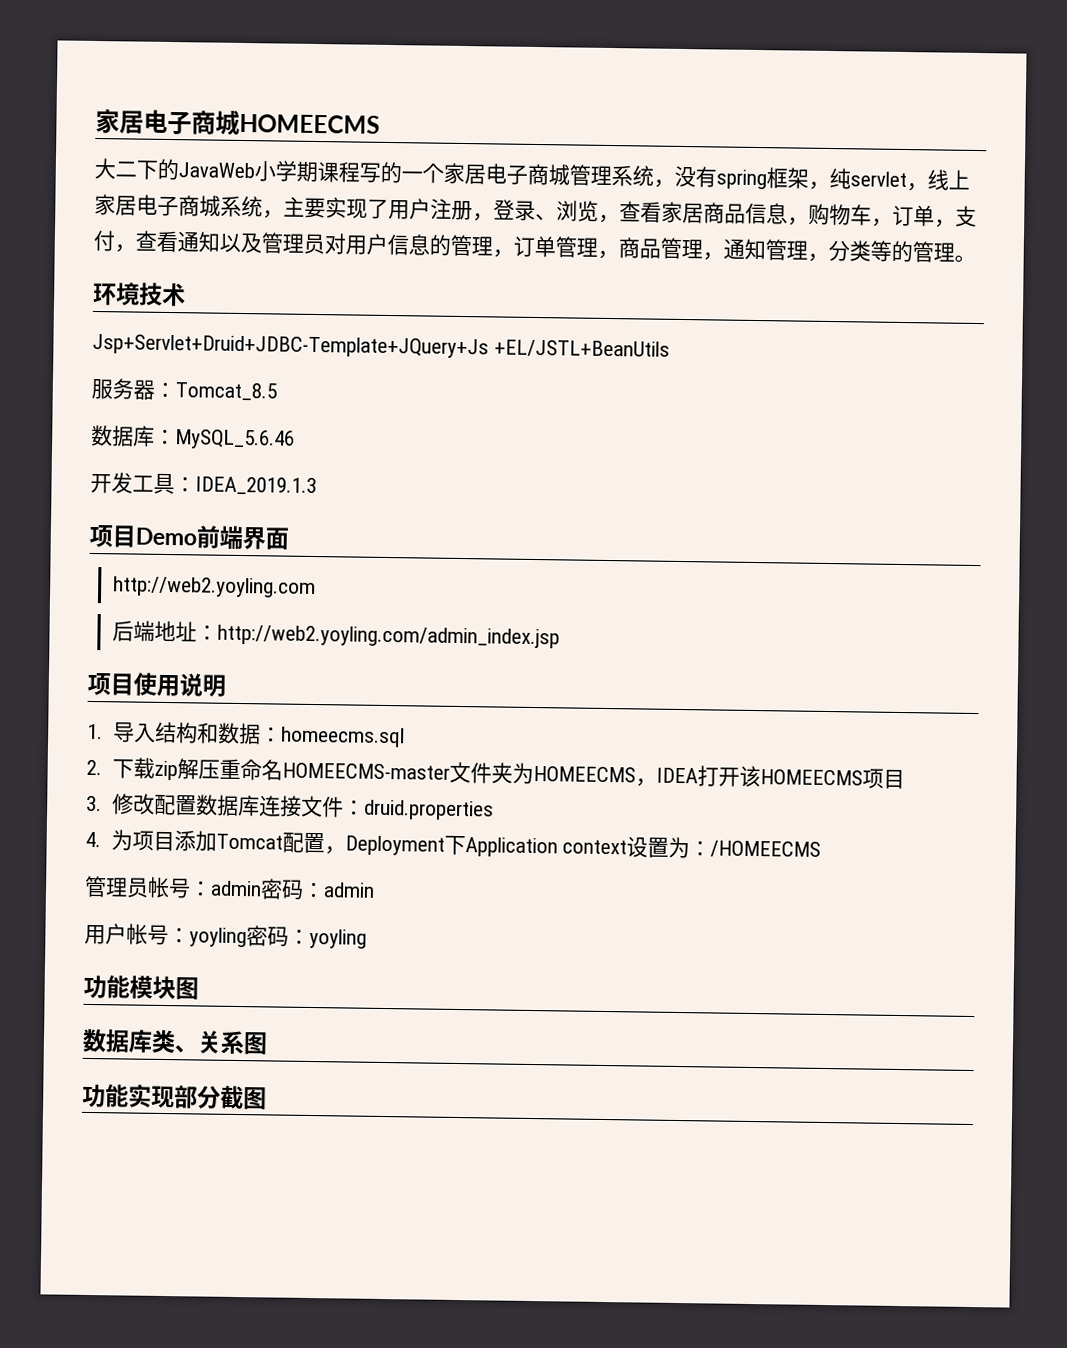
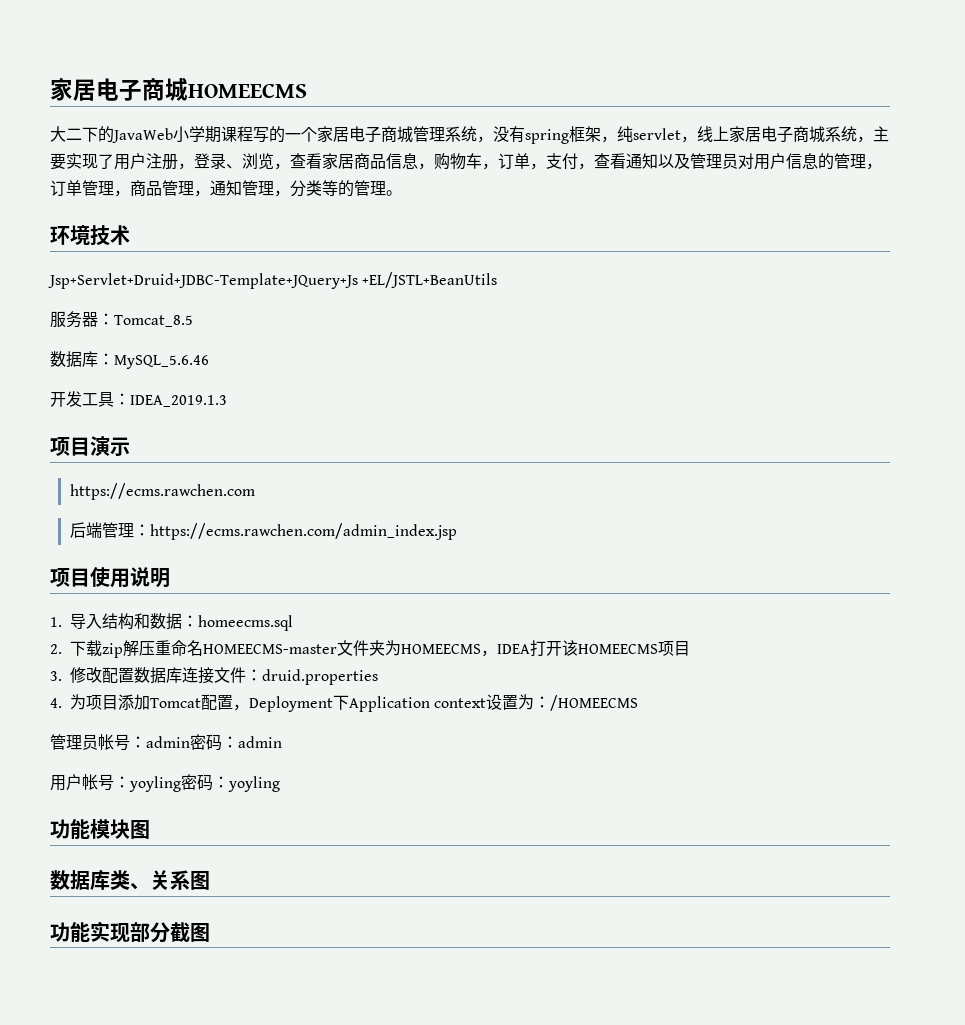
- 项目Demo前端界面
- http://web2.yoyling.com
+ 项目演示
+ https://ecms.rawchen.com
- 后端地址：http://web2.yoyling.com/admin_index.jsp
+ 后端管理：https://ecms.rawchen.com/admin_index.jsp

